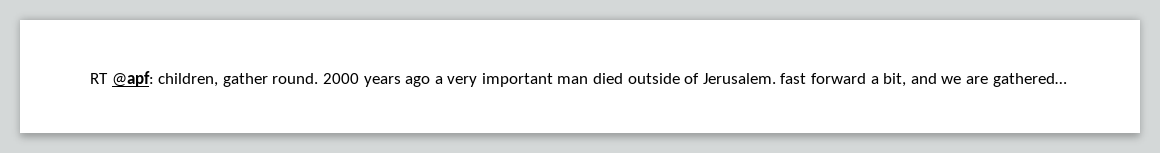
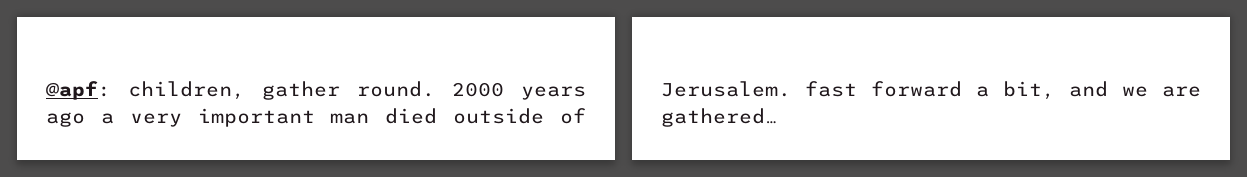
- RT @apf: children, gather round.
+ @apf: children, gather round.

